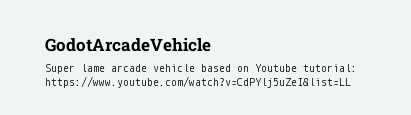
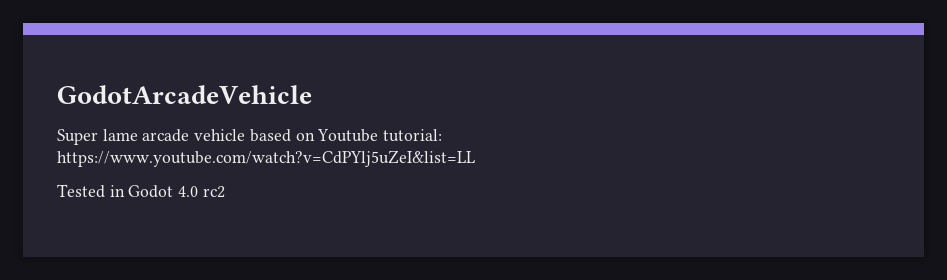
+ Tested in Godot 4.0 rc2

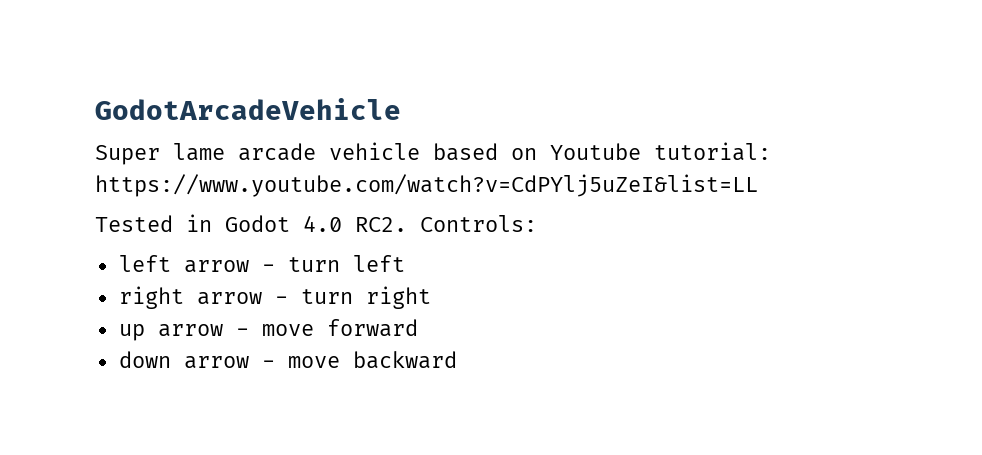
- Tested in Godot 4.0 rc2
+ Tested in Godot 4.0 RC2. Controls:
+ left arrow - turn left
+ right arrow - turn right
+ up arrow - move forward
+ down arrow - move backward

